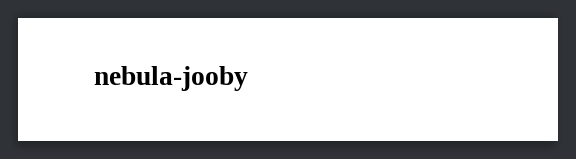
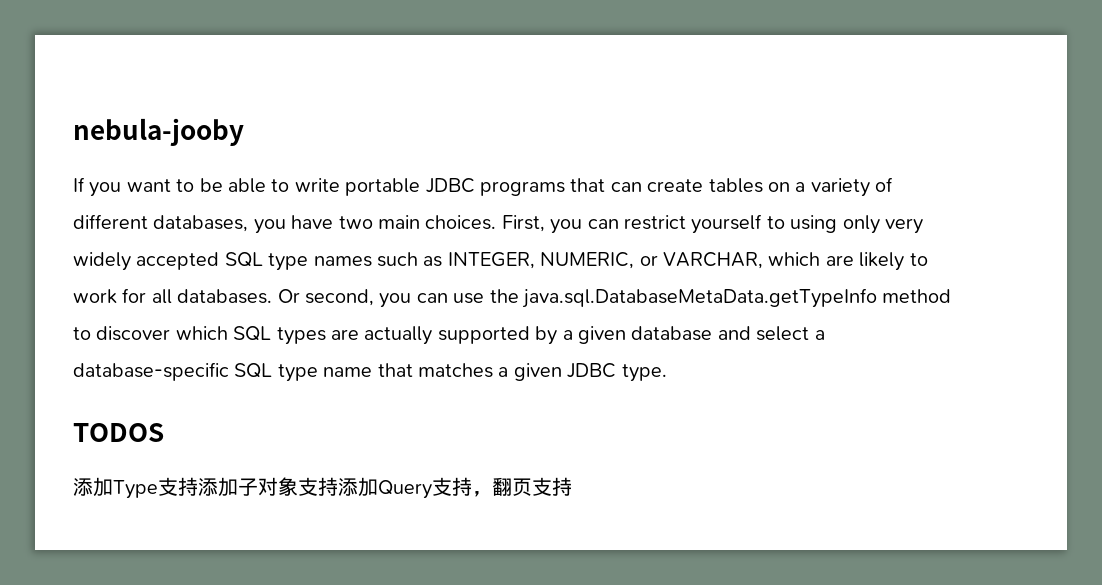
+ If you want to be able to write portable JDBC programs that can create tables on a variety of different databases, you have two main choices. First, you can restrict yourself to using only very widely accepted SQL type names such as INTEGER, NUMERIC, or VARCHAR, which are likely to work for all databases. Or second, you can use the java.sql.DatabaseMetaData.getTypeInfo method to discover which SQL types are actually supported by a given database and select a database-specific SQL type name that matches a given JDBC type.
+ TODOS
+ 添加Type支持添加子对象支持添加Query支持，翻页支持

